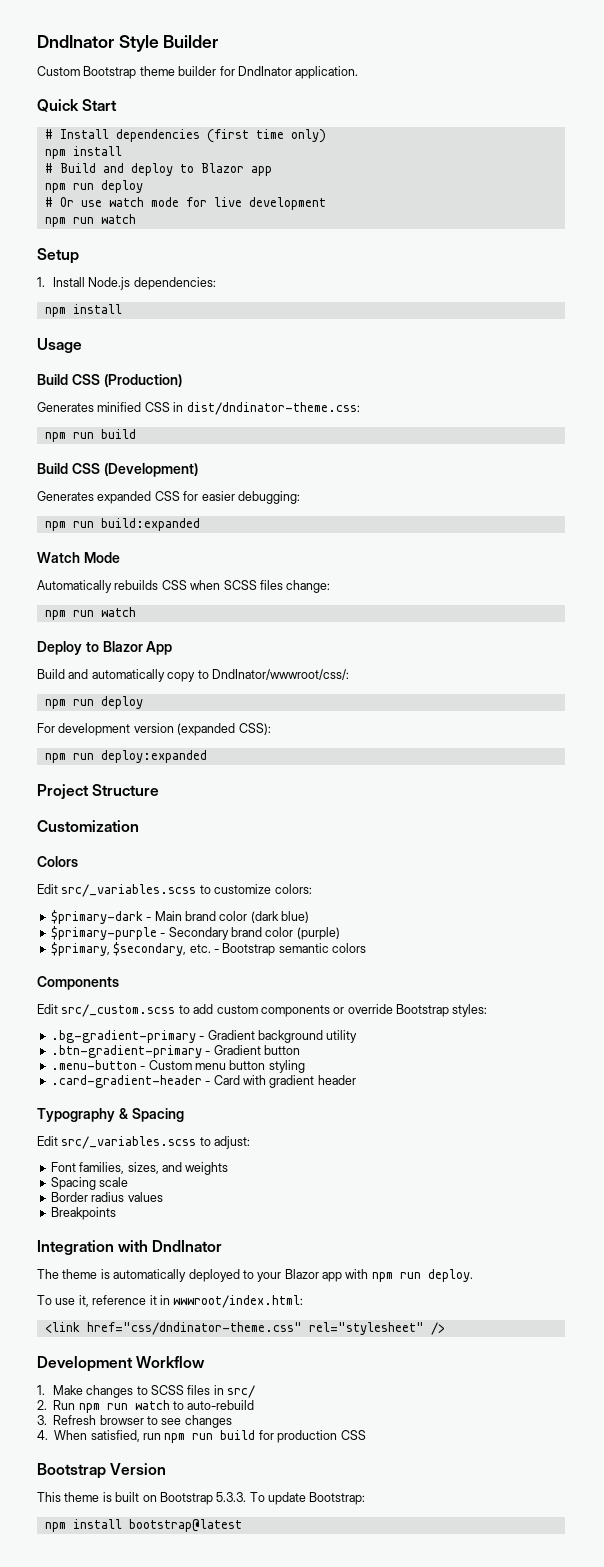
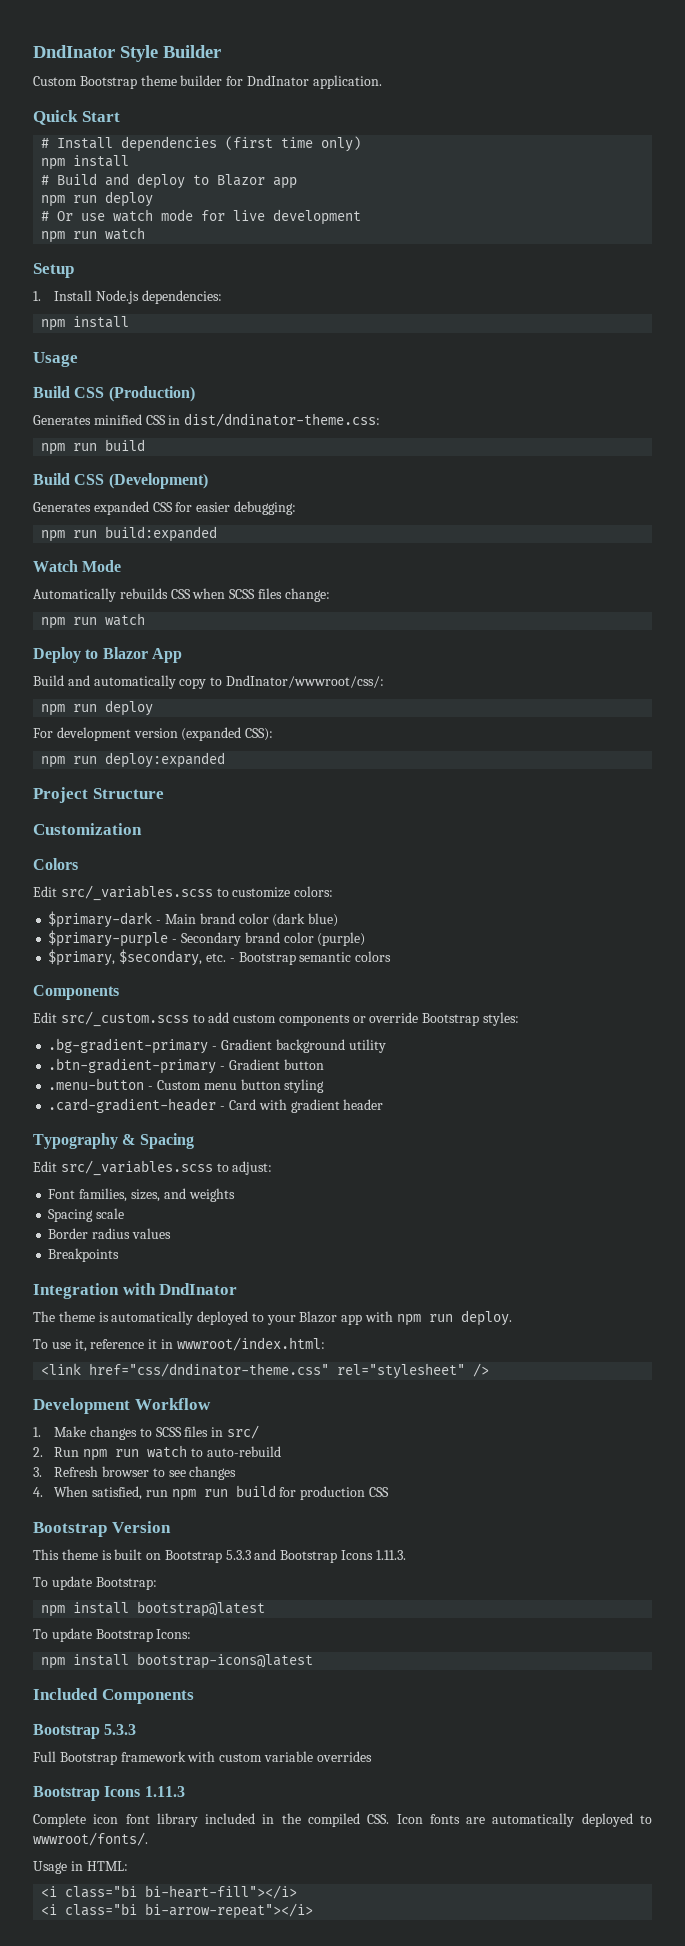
- This theme is built on Bootstrap 5.3.3. To update Bootstrap:
+ This theme is built on Bootstrap 5.3.3 and Bootstrap Icons 1.11.3.
+ To update Bootstrap:
+ To update Bootstrap Icons:
+ npm install bootstrap-icons@latest
+ Included Components
+ Bootstrap 5.3.3
+ Full Bootstrap framework with custom variable overrides
+ Bootstrap Icons 1.11.3
+ Complete icon font library included in the compiled CSS. Icon fonts are automatically deployed to wwwroot/fonts/.
+ Usage in HTML:
+ <i class="bi bi-heart-fill"></i>
+ <i class="bi bi-arrow-repeat"></i>

